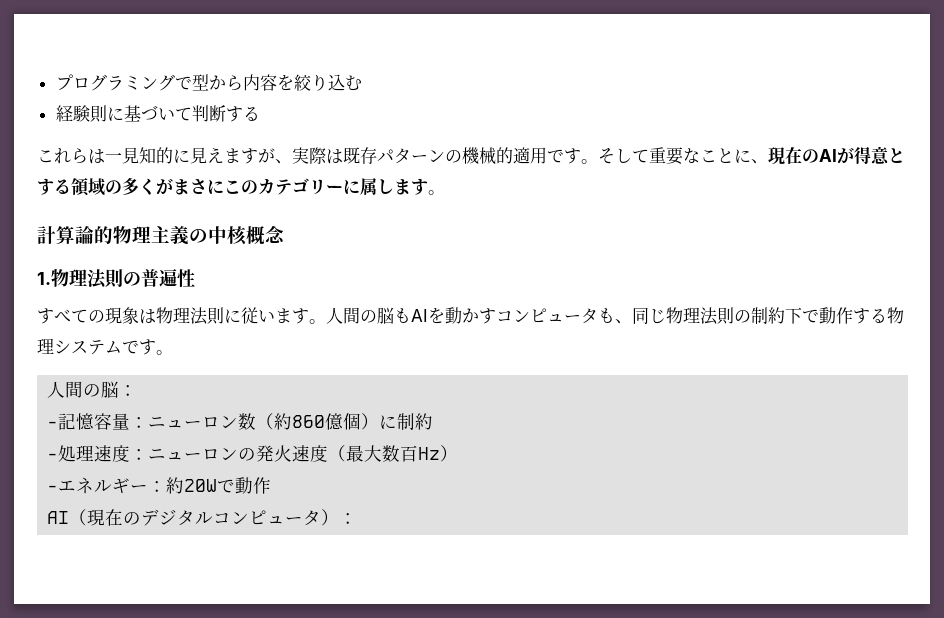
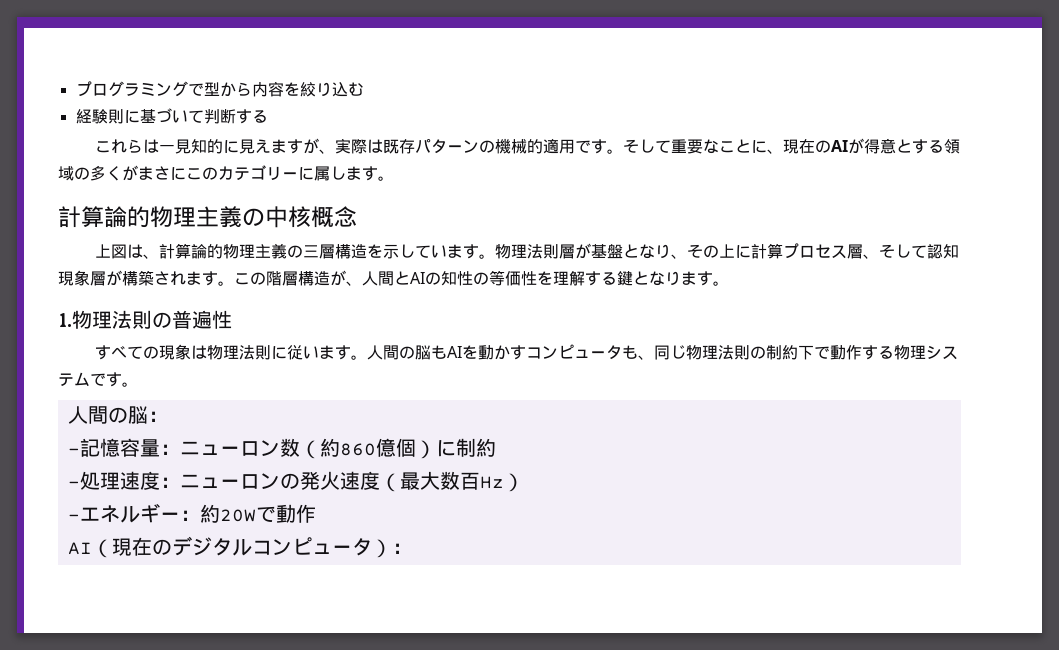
+ 上図は、計算論的物理主義の三層構造を示しています。物理法則層が基盤となり、その上に計算プロセス層、そして認知現象層が構築されます。この階層構造が、人間とAIの知性の等価性を理解する鍵となります。

